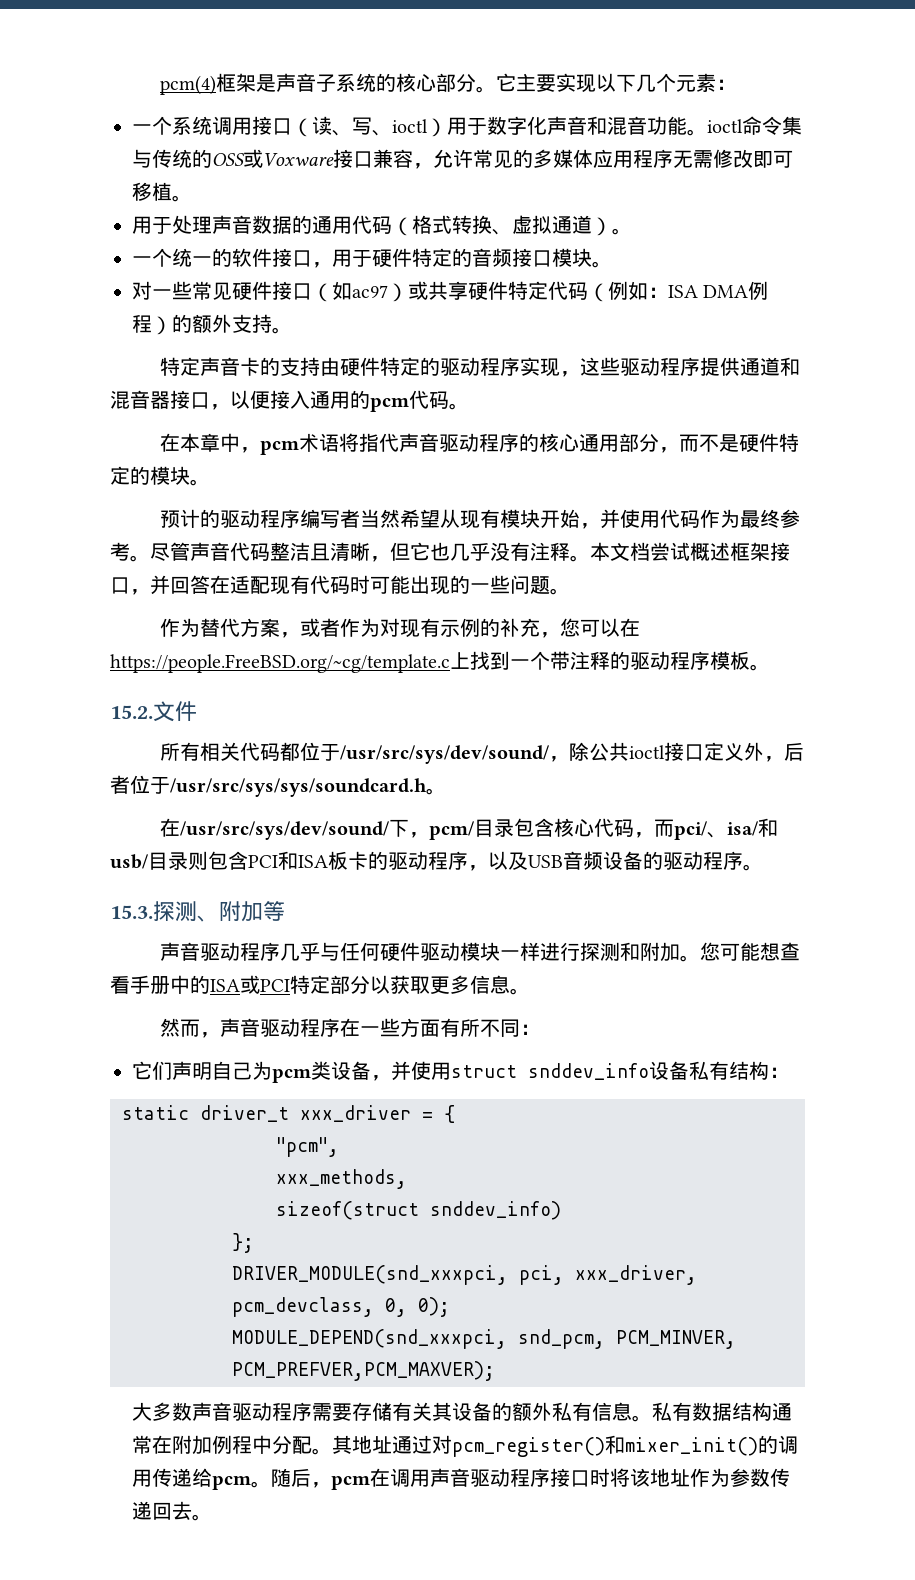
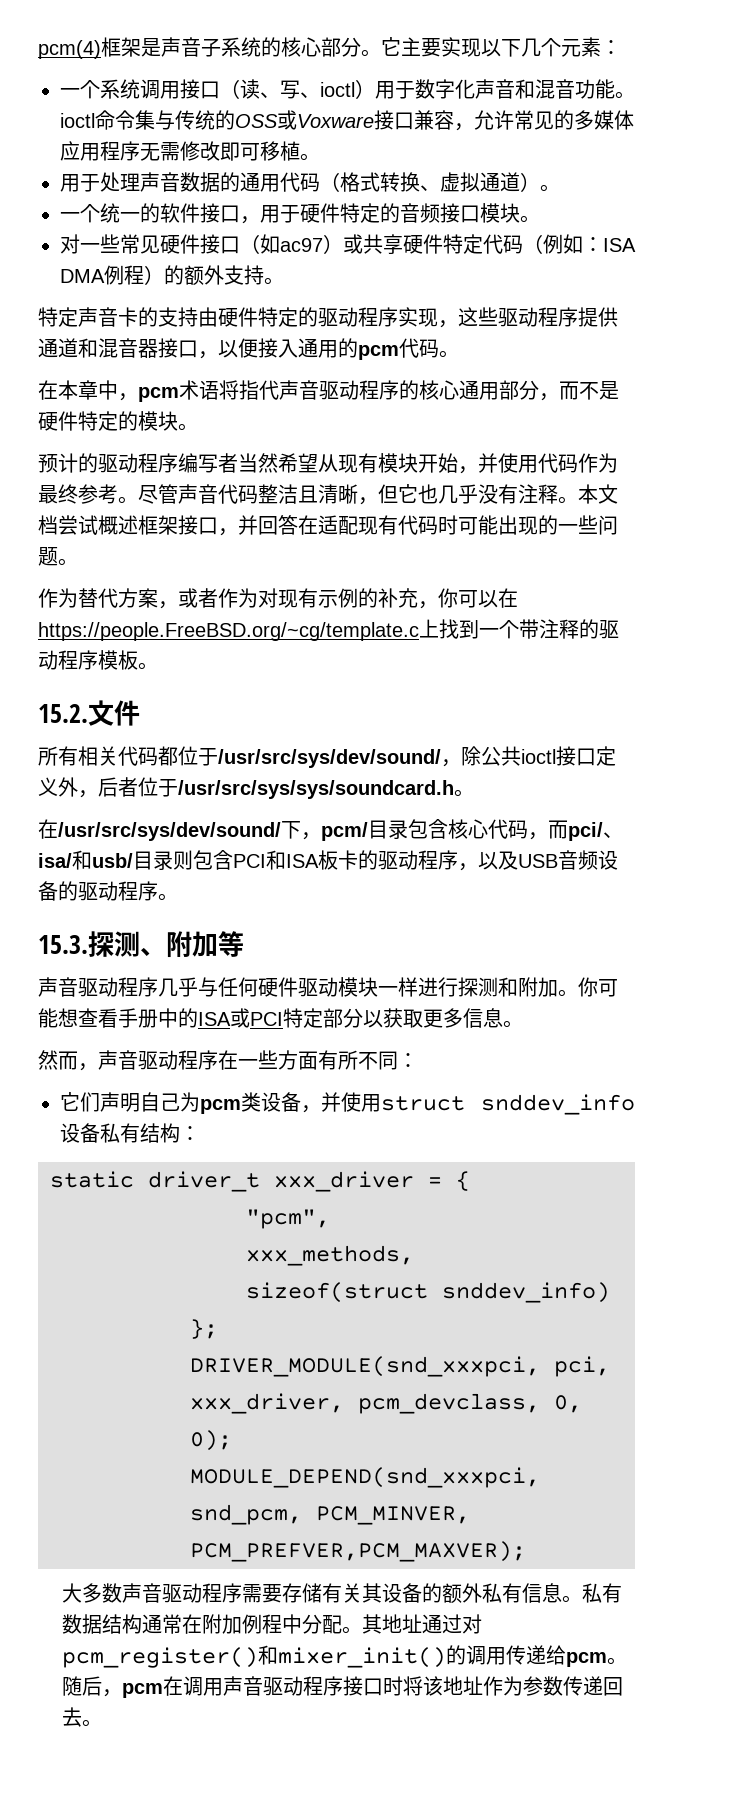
- 作为替代方案，或者作为对现有示例的补充，您可以在https://people.FreeBSD.org/~cg/template.c上找到一个带注释的驱动程序模板。
+ 作为替代方案，或者作为对现有示例的补充，你可以在https://people.FreeBSD.org/~cg/template.c上找到一个带注释的驱动程序模板。
- 您可能想查看手册中的ISA或PCI特定部分以获取更多信息。
+ 你可能想查看手册中的ISA或PCI特定部分以获取更多信息。

